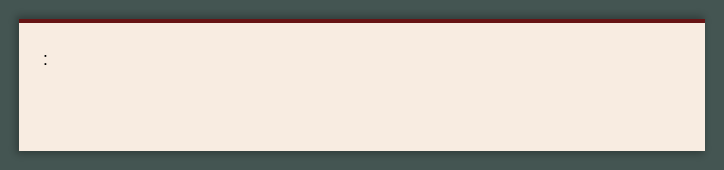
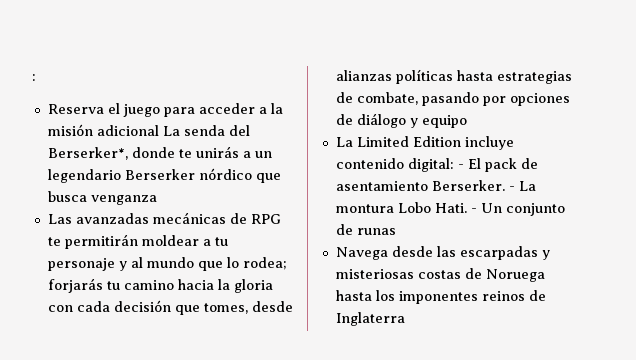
+ Reserva el juego para acceder a la misión adicional La senda del Berserker*, donde te unirás a un legendario Berserker nórdico que busca venganza
+ Las avanzadas mecánicas de RPG te permitirán moldear a tu personaje y al mundo que lo rodea; forjarás tu camino hacia la gloria con cada decisión que tomes, desde alianzas políticas hasta estrategias de combate, pasando por opciones de diálogo y equipo
+ La Limited Edition incluye contenido digital: - El pack de asentamiento Berserker. - La montura Lobo Hati. - Un conjunto de runas
+ Navega desde las escarpadas y misteriosas costas de Noruega hasta los imponentes reinos de Inglaterra

